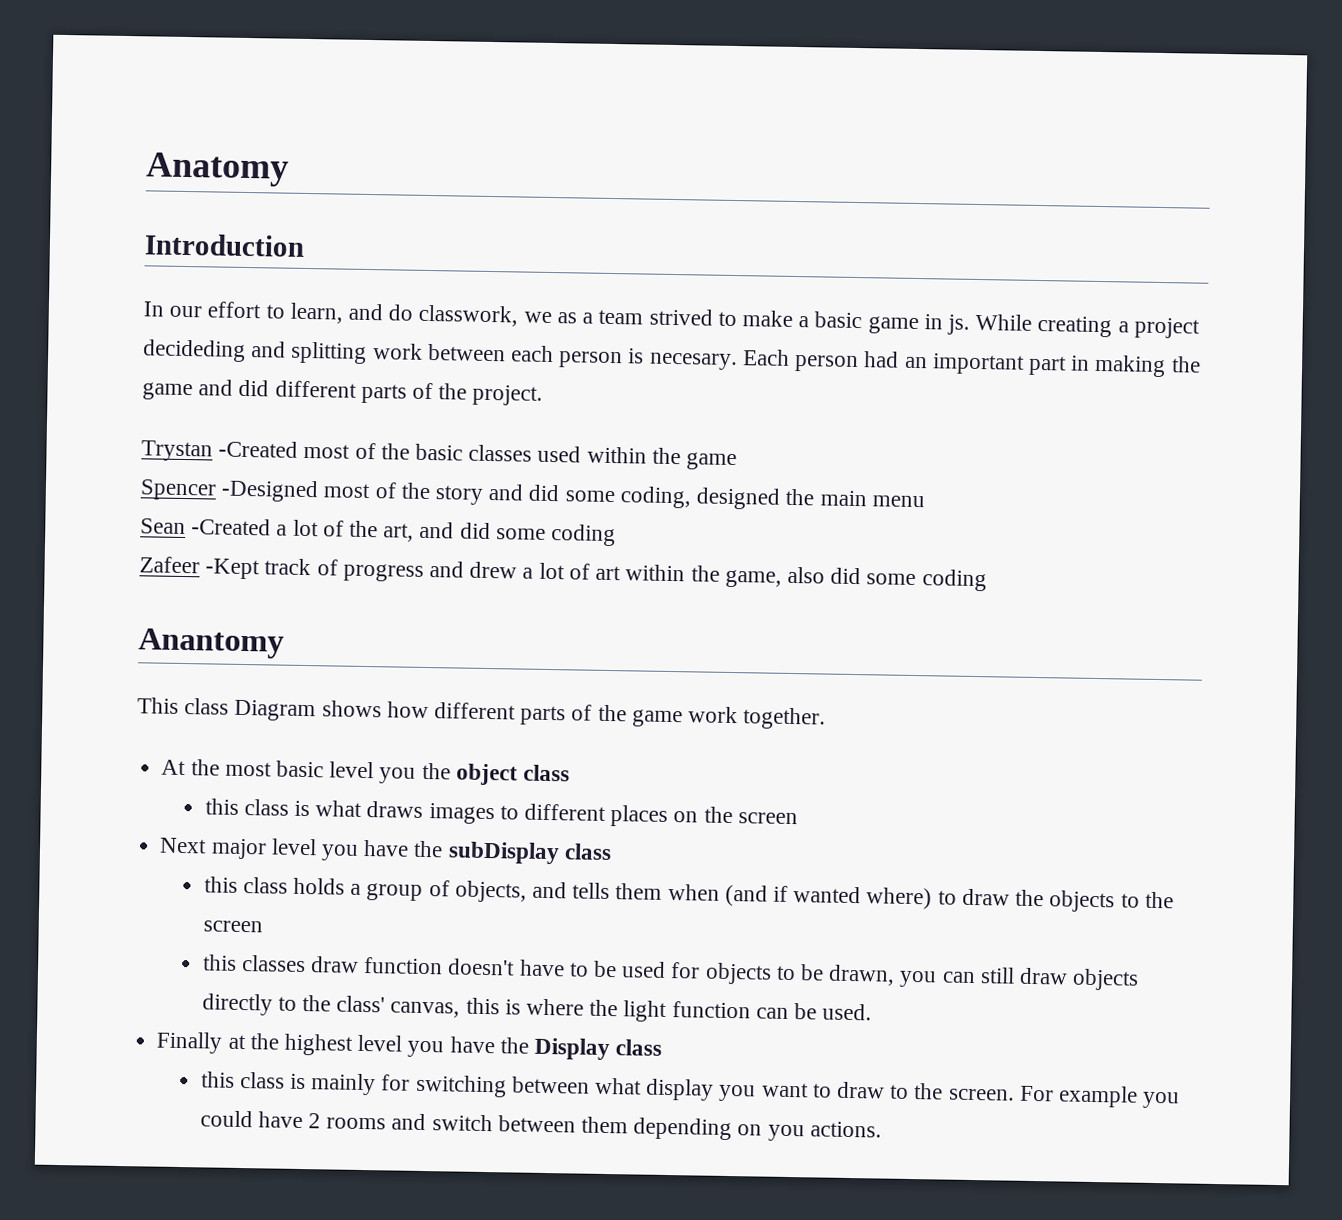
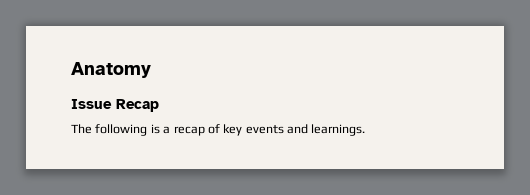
- Introduction
- In our effort to learn, and do classwork, we as a team strived to make a basic game in js. While creating a project decideding and splitting work between each person is necesary. Each person had an important part in making the game and did different parts of the project.
- Trystan -Created most of the basic classes used within the game
- Spencer -Designed most of the story and did some coding, designed the main menu
- Sean -Created a lot of the art, and did some coding
- Zafeer -Kept track of progress and drew a lot of art within the game, also did some coding
- Anantomy
- This class Diagram shows how different parts of the game work together.
- At the most basic level you the object class
- this class is what draws images to different places on the screen
- Next major level you have the subDisplay class
- this class holds a group of objects, and tells them when (and if wanted where) to draw the objects to the screen
- this classes draw function doesn't have to be used for objects to be drawn, you can still draw objects directly to the class' canvas, this is where the light function can be used.
- Finally at the highest level you have the Display class
- this class is mainly for switching between what display you want to draw to the screen. For example you could have 2 rooms and switch between them depending on you actions.
+ Issue Recap
+ The following is a recap of key events and learnings.

